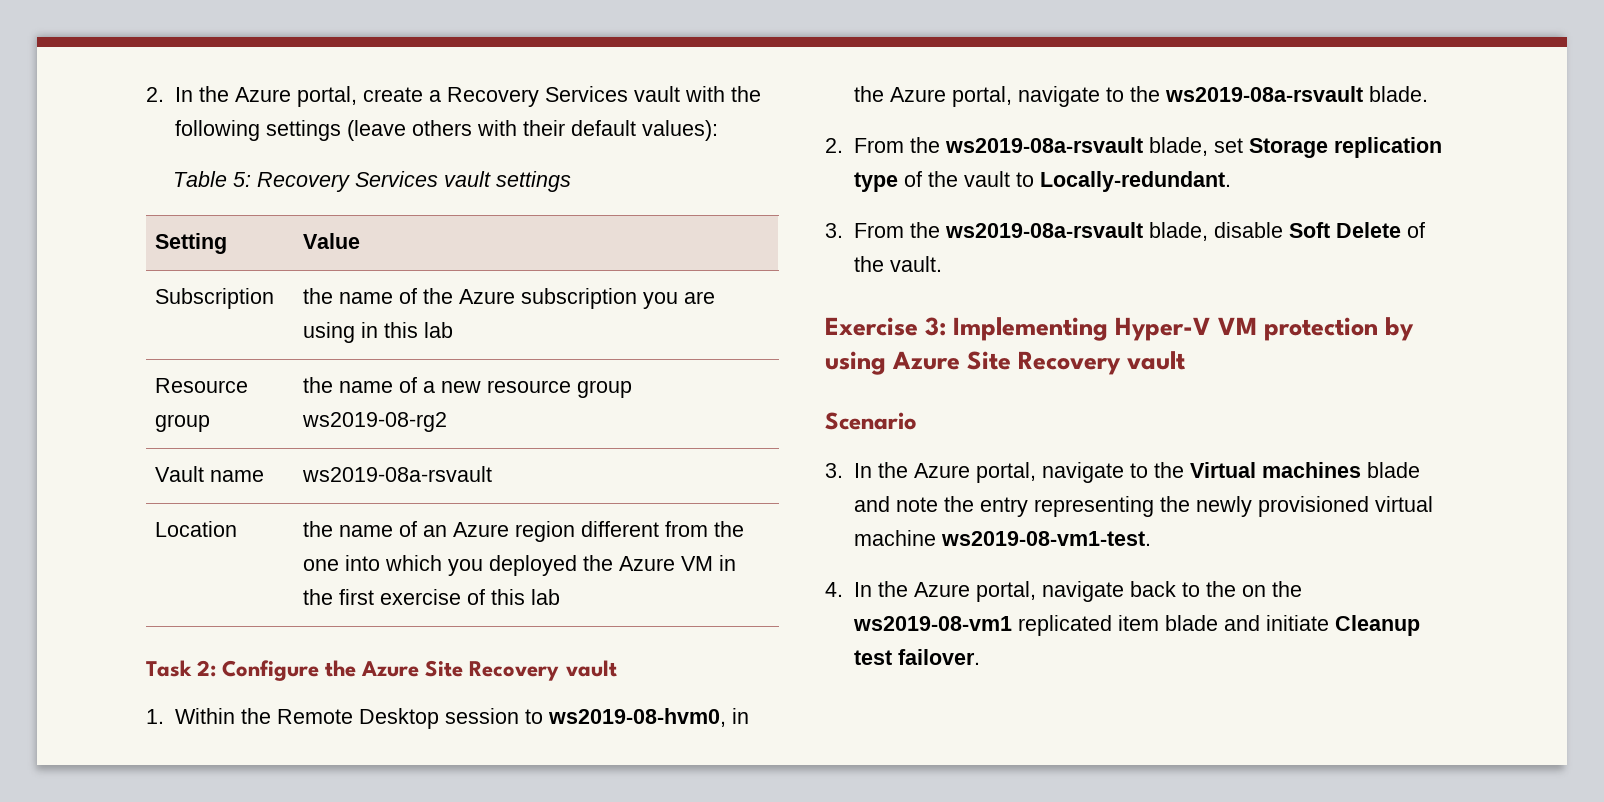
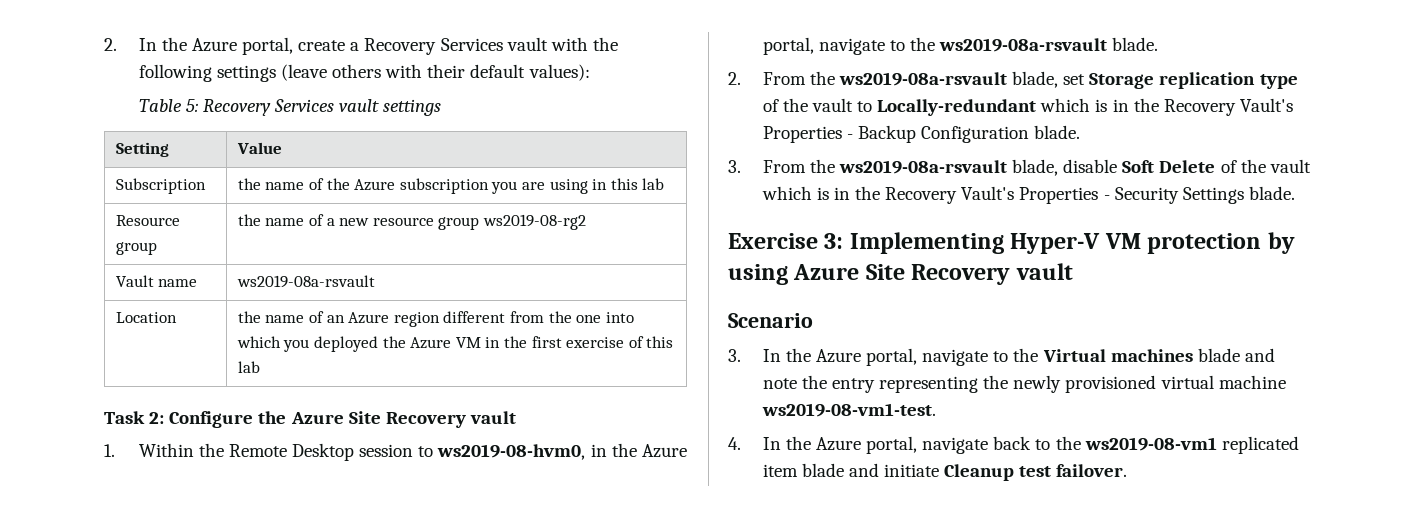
- 2. From the ws2019-08a-rsvault blade, set Storage replication type of the vault to Locally-redundant.
+ 2. From the ws2019-08a-rsvault blade, set Storage replication type of the vault to Locally-redundant which is in the Recovery Vault's Properties - Backup Configuration blade.
- 3. From the ws2019-08a-rsvault blade, disable Soft Delete of the vault.
+ 3. From the ws2019-08a-rsvault blade, disable Soft Delete of the vault which is in the Recovery Vault's Properties - Security Settings blade.
- 4. In the Azure portal, navigate back to the on the ws2019-08-vm1 replicated item blade and initiate Cleanup test failover.
+ 4. In the Azure portal, navigate back to the ws2019-08-vm1 replicated item blade and initiate Cleanup test failover.

